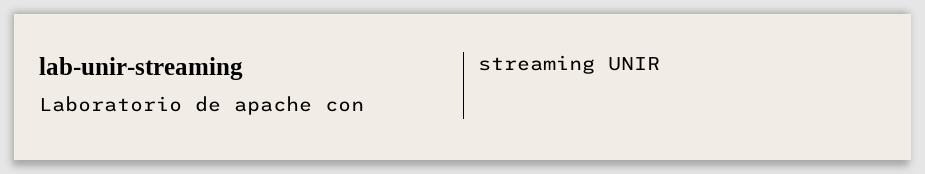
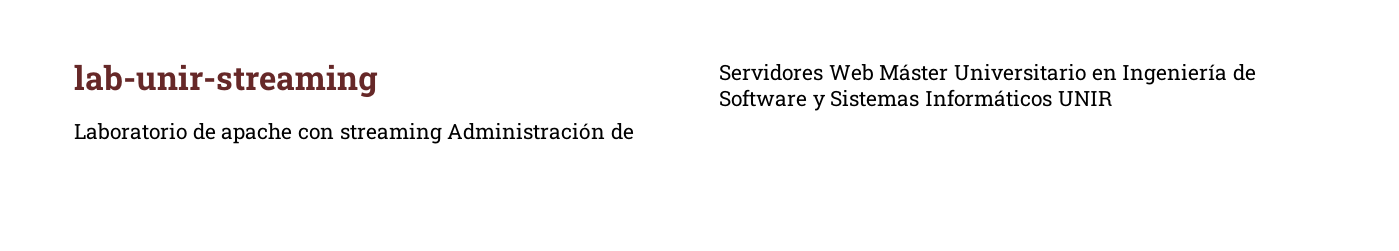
- Laboratorio de apache con streaming UNIR
+ Laboratorio de apache con streaming Administración de Servidores Web Máster Universitario en Ingeniería de Software y Sistemas Informáticos UNIR

